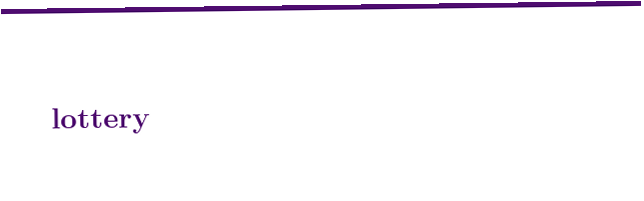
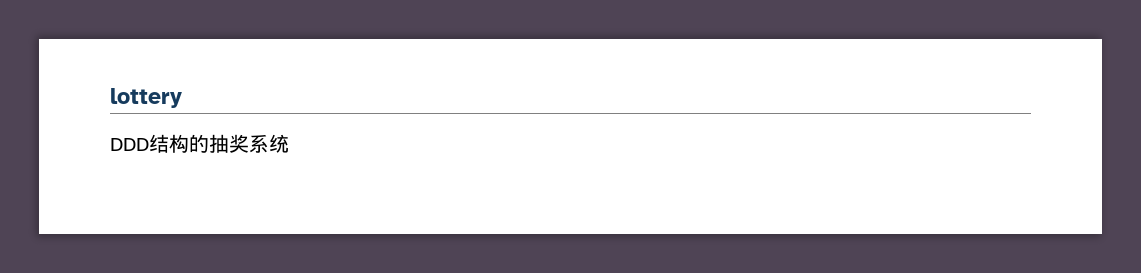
+ DDD结构的抽奖系统

